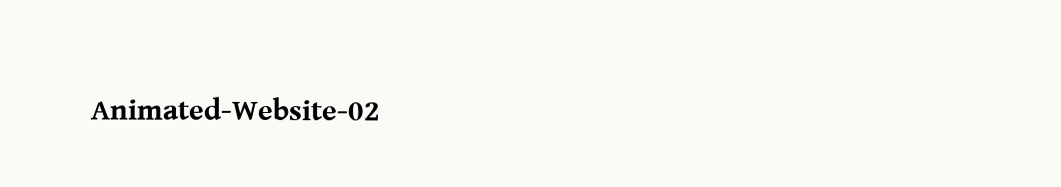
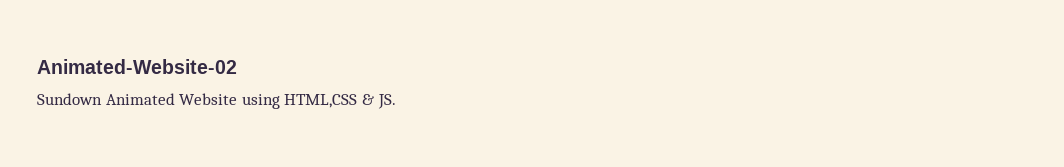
+ Sundown Animated Website using HTML,CSS & JS.

